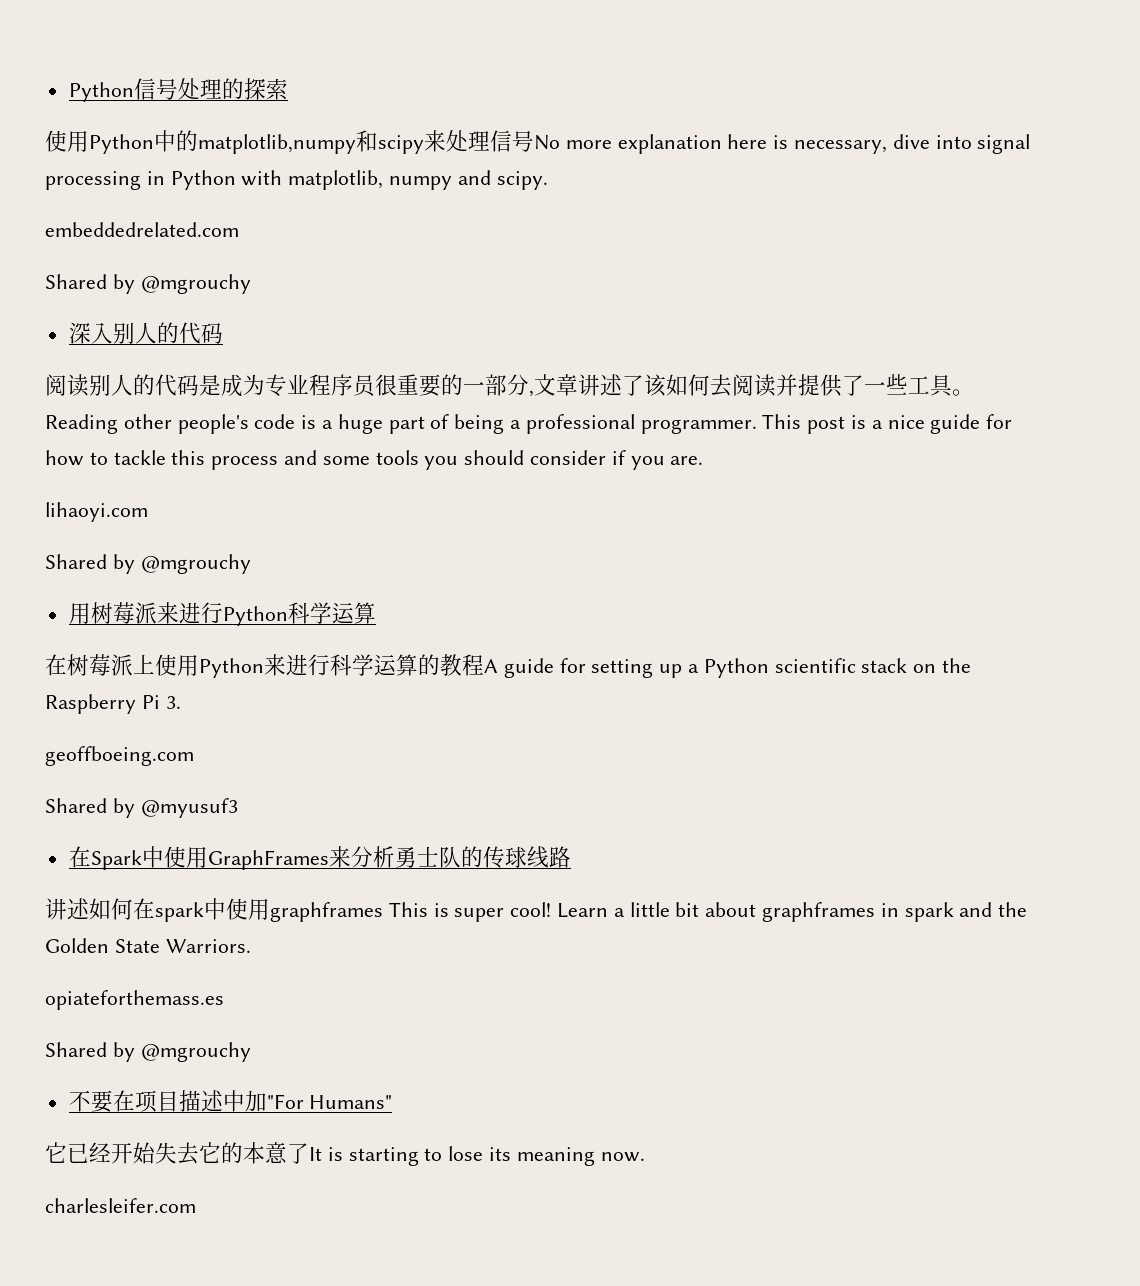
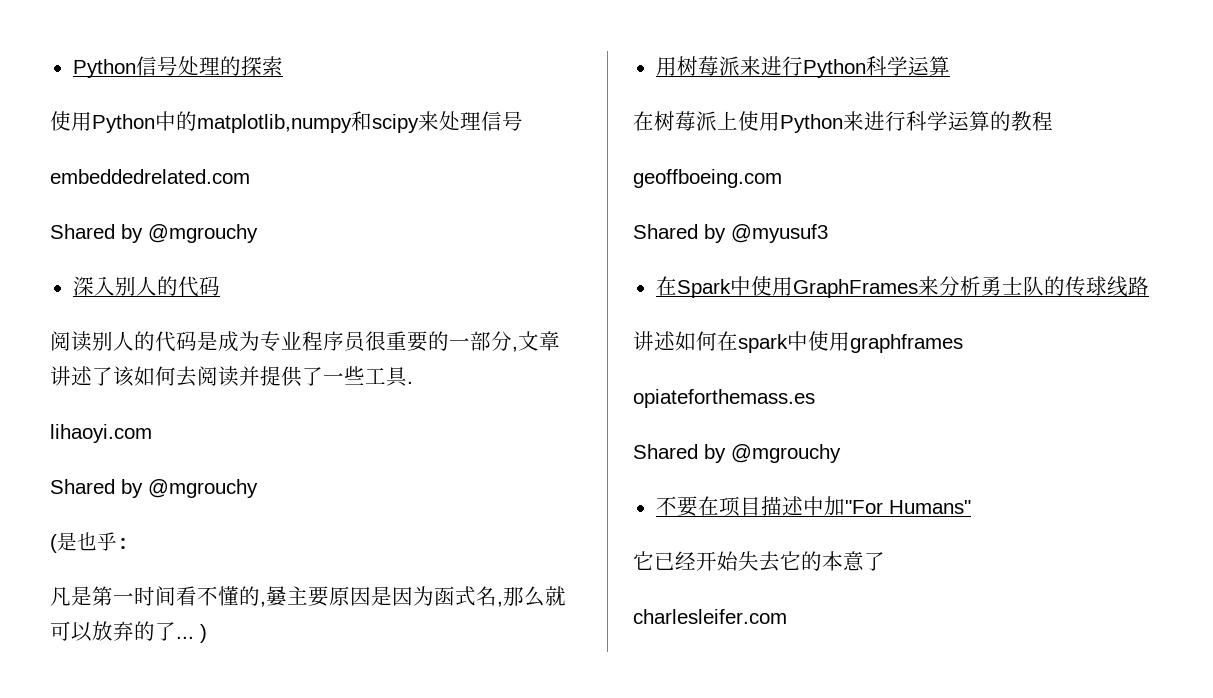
- 使用Python中的matplotlib,numpy和scipy来处理信号No more explanation here is necessary, dive into signal processing in Python with matplotlib, numpy and scipy.
+ 使用Python中的matplotlib,numpy和scipy来处理信号
- 阅读别人的代码是成为专业程序员很重要的一部分,文章讲述了该如何去阅读并提供了一些工具。Reading other people's code is a huge part of being a professional programmer. This post is a nice guide for how to tackle this process and some tools you should consider if you are.
+ 阅读别人的代码是成为专业程序员很重要的一部分,文章讲述了该如何去阅读并提供了一些工具.
  lihaoyi.com
  Shared by @mgrouchy
+ (是也乎:
+ 凡是第一时间看不懂的,嘦主要原因是因为函式名,那么就可以放弃的了... )
- 在树莓派上使用Python来进行科学运算的教程A guide for setting up a Python scientific stack on the Raspberry Pi 3.
+ 在树莓派上使用Python来进行科学运算的教程
- 讲述如何在spark中使用graphframes This is super cool! Learn a little bit about graphframes in spark and the Golden State Warriors.
+ 讲述如何在spark中使用graphframes
- 它已经开始失去它的本意了It is starting to lose its meaning now.
+ 它已经开始失去它的本意了

